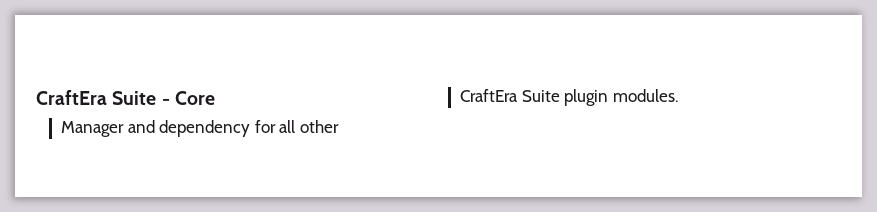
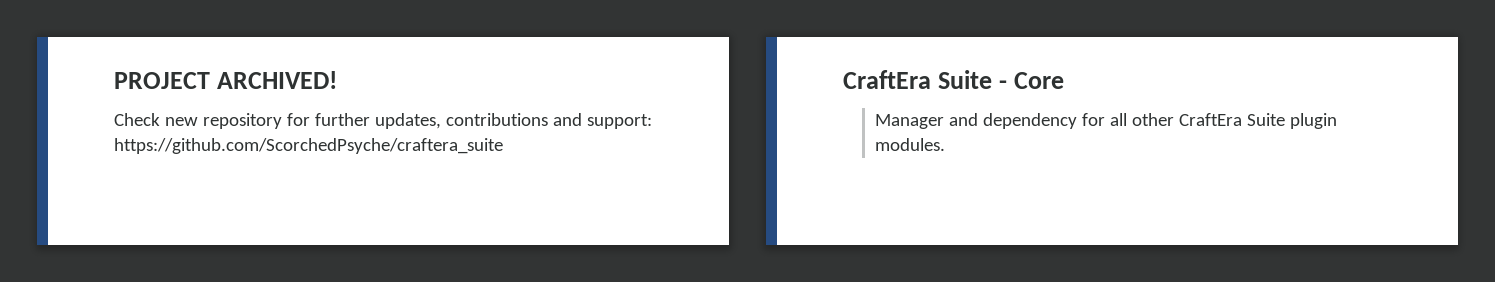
+ PROJECT ARCHIVED!
+ Check new repository for further updates, contributions and support: https://github.com/ScorchedPsyche/craftera_suite

